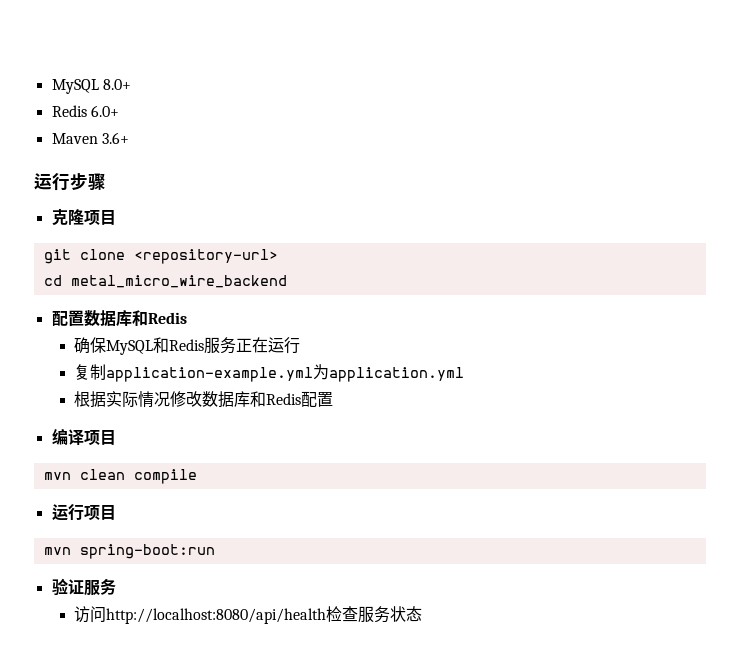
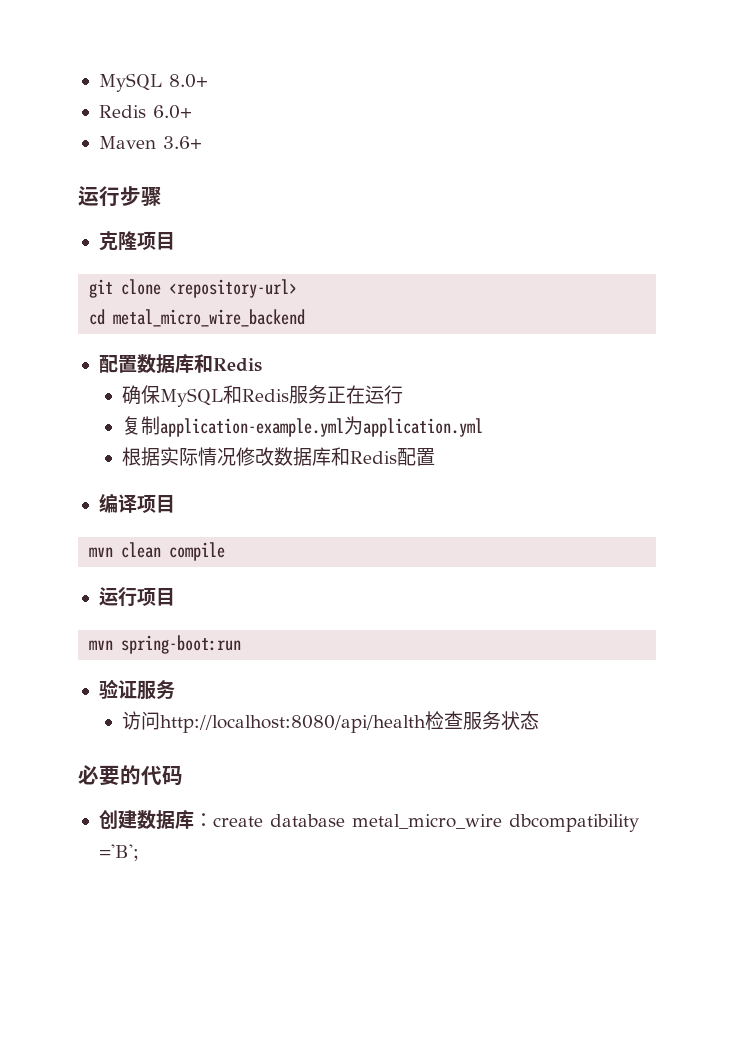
+ 必要的代码
+ 创建数据库：create database metal_micro_wire dbcompatibility ='B';

